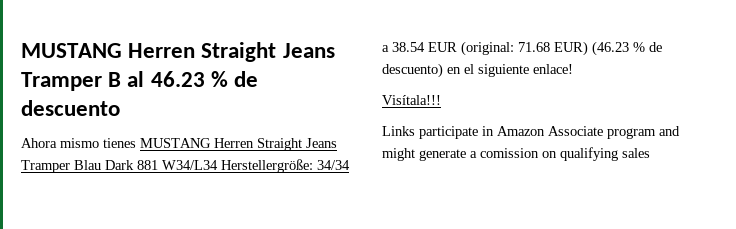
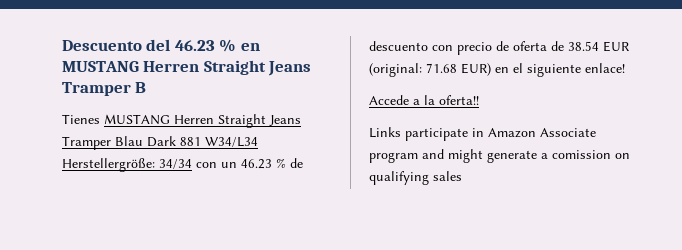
- MUSTANG Herren Straight Jeans Tramper B al 46.23 % de descuento
- Ahora mismo tienes MUSTANG Herren Straight Jeans Tramper Blau Dark 881 W34/L34 Herstellergröße: 34/34 a 38.54 EUR (original: 71.68 EUR) (46.23 % de descuento) en el siguiente enlace!
+ Descuento del 46.23 % en MUSTANG Herren Straight Jeans Tramper B
+ Tienes MUSTANG Herren Straight Jeans Tramper Blau Dark 881 W34/L34 Herstellergröße: 34/34 con un 46.23 % de descuento con precio de oferta de 38.54 EUR (original: 71.68 EUR) en el siguiente enlace!
- Visítala!!!
+ Accede a la oferta!!

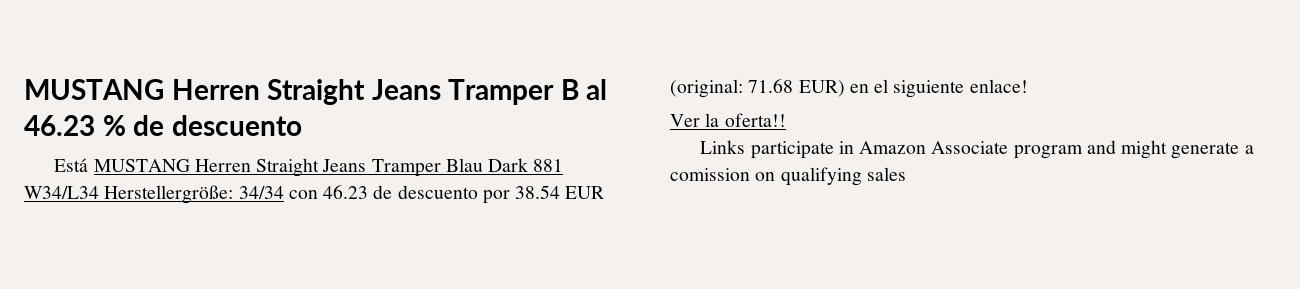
- Descuento del 46.23 % en MUSTANG Herren Straight Jeans Tramper B
- Tienes MUSTANG Herren Straight Jeans Tramper Blau Dark 881 W34/L34 Herstellergröße: 34/34 con un 46.23 % de descuento con precio de oferta de 38.54 EUR (original: 71.68 EUR) en el siguiente enlace!
+ MUSTANG Herren Straight Jeans Tramper B al 46.23 % de descuento
+ Está MUSTANG Herren Straight Jeans Tramper Blau Dark 881 W34/L34 Herstellergröße: 34/34 con 46.23 de descuento por 38.54 EUR (original: 71.68 EUR) en el siguiente enlace!
- Accede a la oferta!!
+ Ver la oferta!!

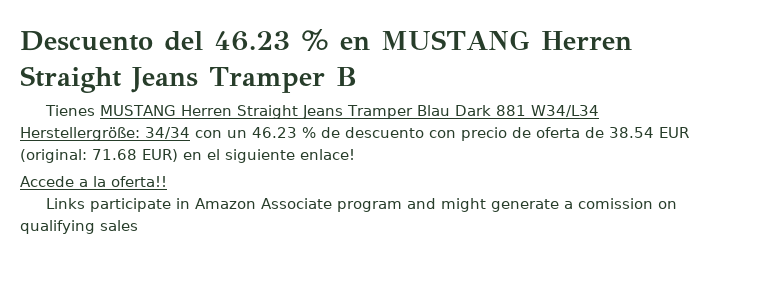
- MUSTANG Herren Straight Jeans Tramper B al 46.23 % de descuento
- Está MUSTANG Herren Straight Jeans Tramper Blau Dark 881 W34/L34 Herstellergröße: 34/34 con 46.23 de descuento por 38.54 EUR (original: 71.68 EUR) en el siguiente enlace!
+ Descuento del 46.23 % en MUSTANG Herren Straight Jeans Tramper B
+ Tienes MUSTANG Herren Straight Jeans Tramper Blau Dark 881 W34/L34 Herstellergröße: 34/34 con un 46.23 % de descuento con precio de oferta de 38.54 EUR (original: 71.68 EUR) en el siguiente enlace!
- Ver la oferta!!
+ Accede a la oferta!!

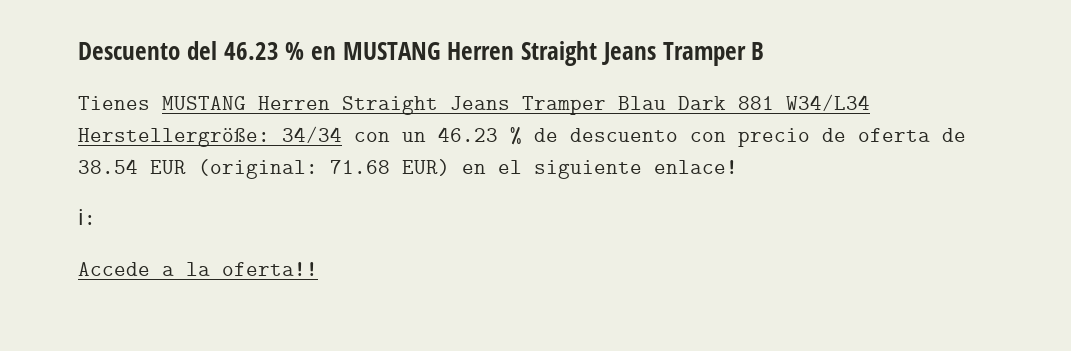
+ ℹ:
- Links participate in Amazon Associate program and might generate a comission on qualifying sales

